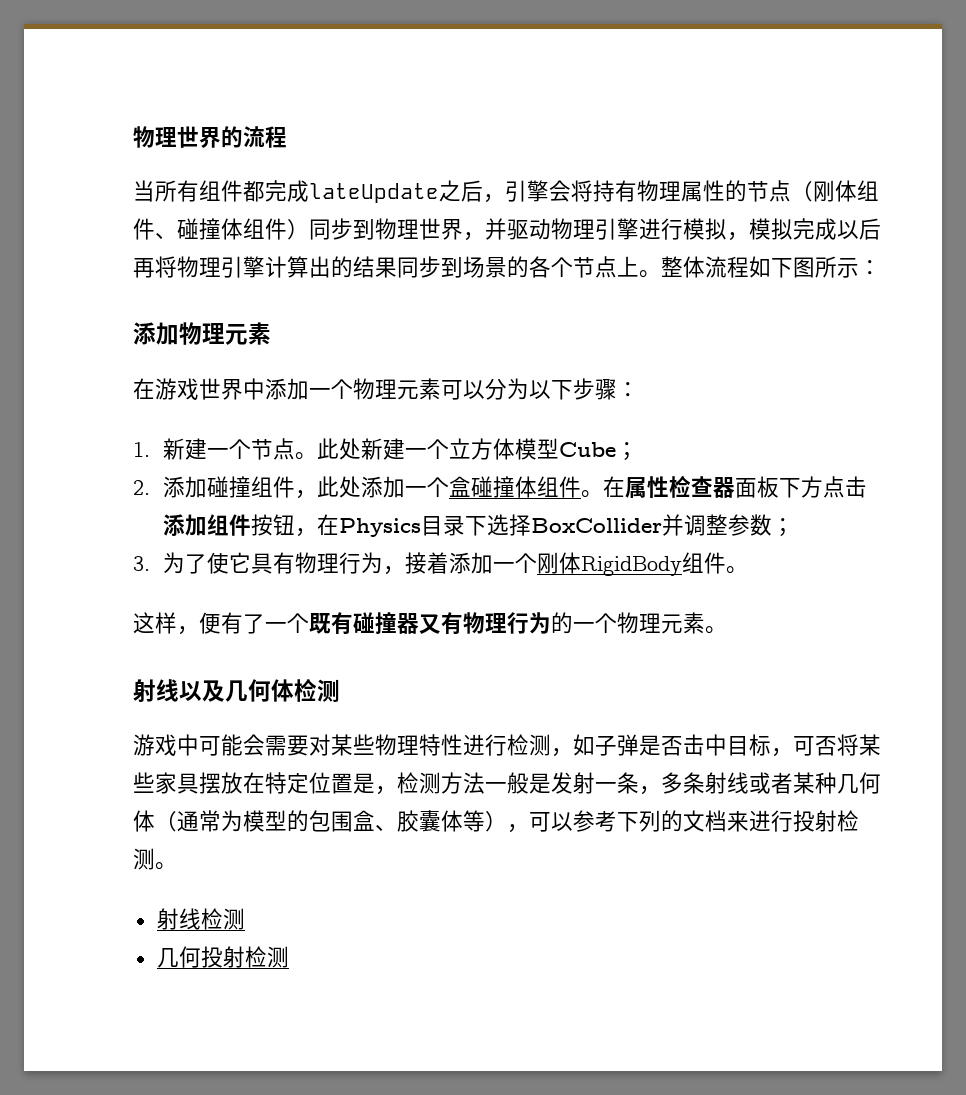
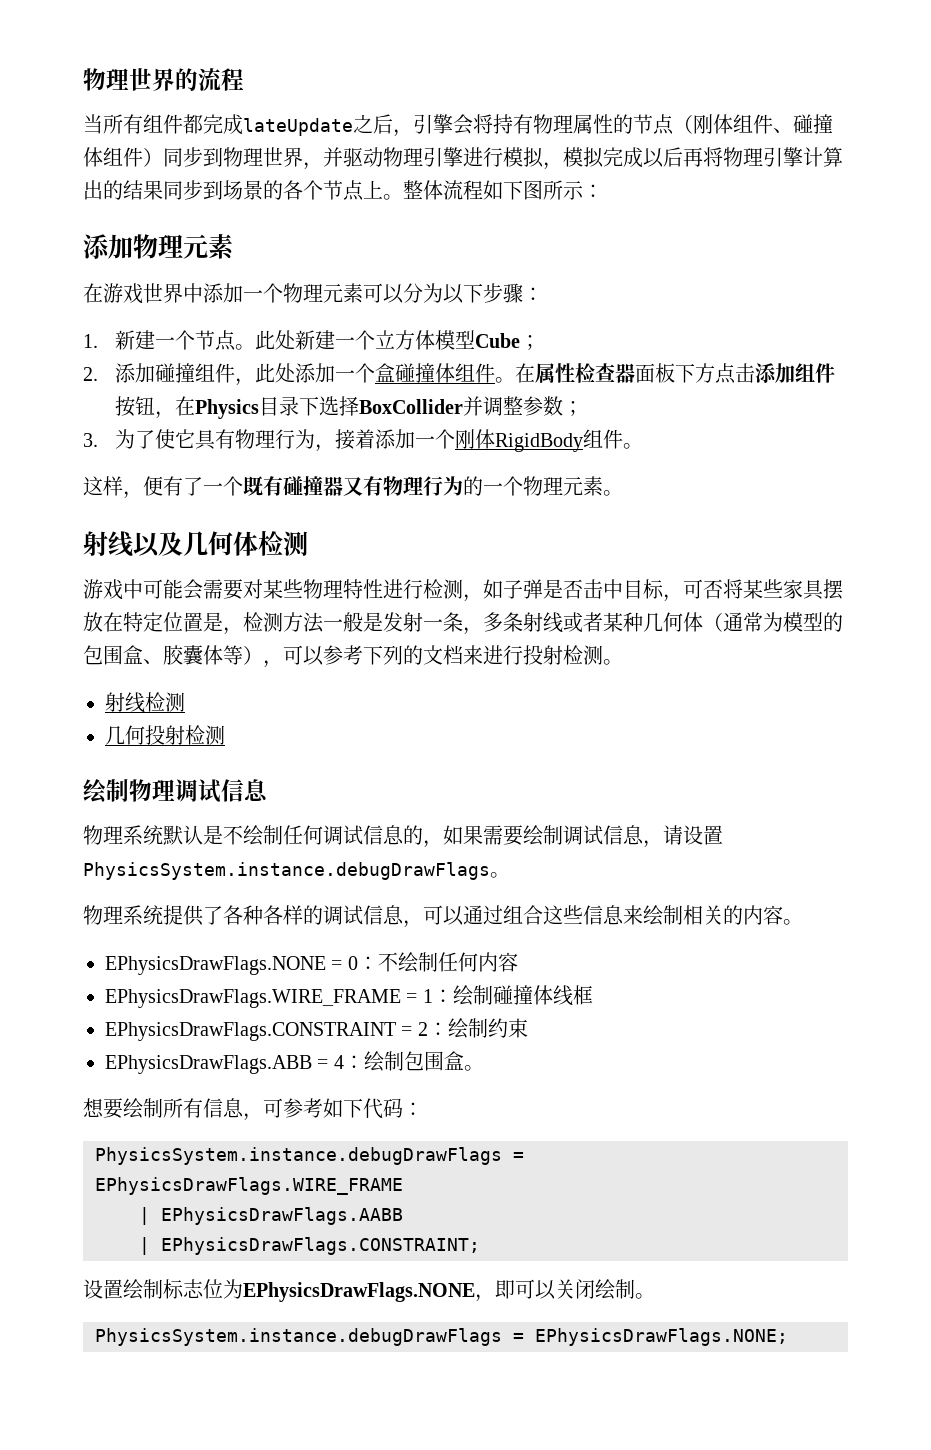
+ 绘制物理调试信息
+ 物理系统默认是不绘制任何调试信息的，如果需要绘制调试信息，请设置PhysicsSystem.instance.debugDrawFlags。
+ 物理系统提供了各种各样的调试信息，可以通过组合这些信息来绘制相关的内容。
+ EPhysicsDrawFlags.NONE = 0：不绘制任何内容
+ EPhysicsDrawFlags.WIRE_FRAME = 1：绘制碰撞体线框
+ EPhysicsDrawFlags.CONSTRAINT = 2：绘制约束
+ EPhysicsDrawFlags.ABB = 4：绘制包围盒。
+ 想要绘制所有信息，可参考如下代码：
+ PhysicsSystem.instance.debugDrawFlags = EPhysicsDrawFlags.WIRE_FRAME
+ | EPhysicsDrawFlags.AABB
+ | EPhysicsDrawFlags.CONSTRAINT;
+ 设置绘制标志位为EPhysicsDrawFlags.NONE，即可以关闭绘制。
+ PhysicsSystem.instance.debugDrawFlags = EPhysicsDrawFlags.NONE;

